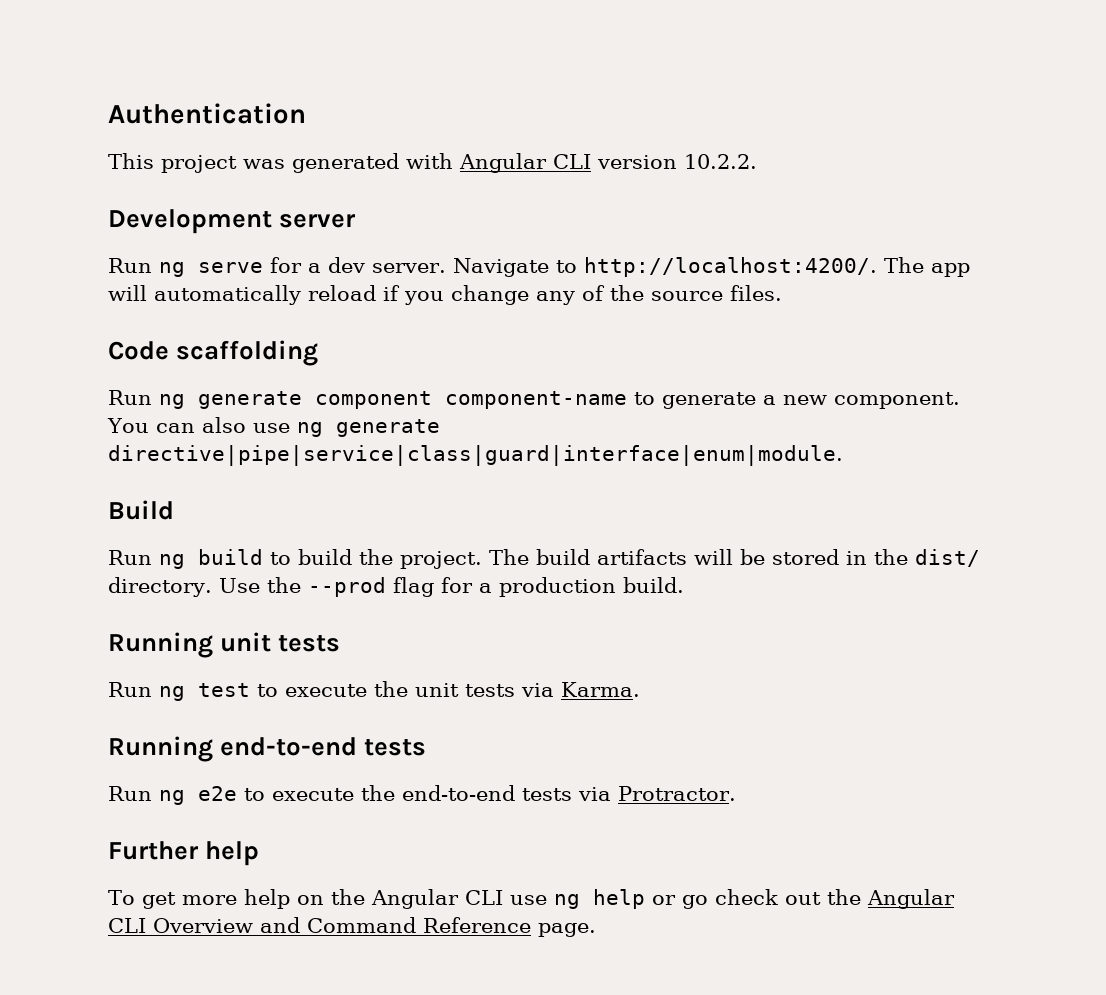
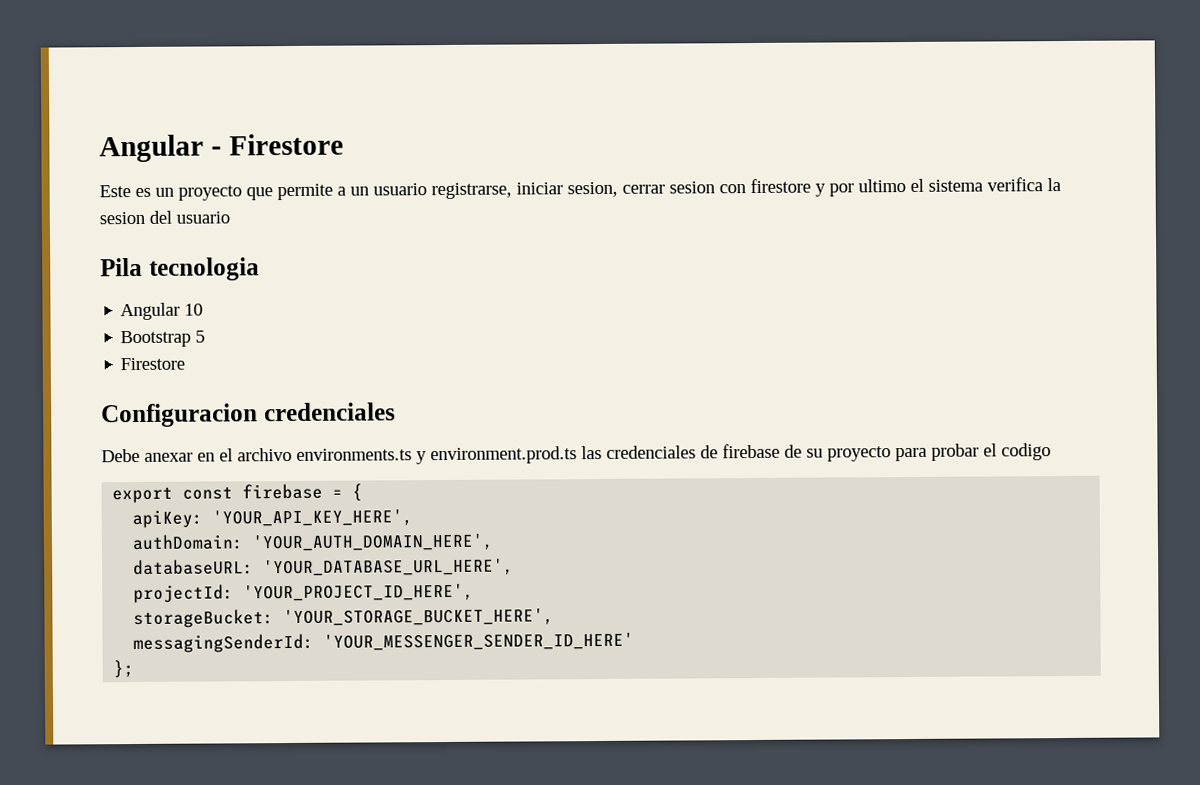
- Authentication
- This project was generated with Angular CLI version 10.2.2.
- Development server
- Run ng serve for a dev server. Navigate to http://localhost:4200/. The app will automatically reload if you change any of the source files.
- Code scaffolding
- Run ng generate component component-name to generate a new component. You can also use ng generate directive|pipe|service|class|guard|interface|enum|module.
- Build
- Run ng build to build the project. The build artifacts will be stored in the dist/ directory. Use the --prod flag for a production build.
- Running unit tests
- Run ng test to execute the unit tests via Karma.
- Running end-to-end tests
- Run ng e2e to execute the end-to-end tests via Protractor.
- Further help
- To get more help on the Angular CLI use ng help or go check out the Angular CLI Overview and Command Reference page.
+ Angular - Firestore
+ Este es un proyecto que permite a un usuario registrarse, iniciar sesion, cerrar sesion con firestore y por ultimo el sistema verifica la sesion del usuario
+ Pila tecnologia
+ Angular 10
+ Bootstrap 5
+ Firestore
+ Configuracion credenciales
+ Debe anexar en el archivo environments.ts y environment.prod.ts las credenciales de firebase de su proyecto para probar el codigo
+ export const firebase = {
+ apiKey: 'YOUR_API_KEY_HERE',
+ authDomain: 'YOUR_AUTH_DOMAIN_HERE',
+ databaseURL: 'YOUR_DATABASE_URL_HERE',
+ projectId: 'YOUR_PROJECT_ID_HERE',
+ storageBucket: 'YOUR_STORAGE_BUCKET_HERE',
+ messagingSenderId: 'YOUR_MESSENGER_SENDER_ID_HERE'
+ };

